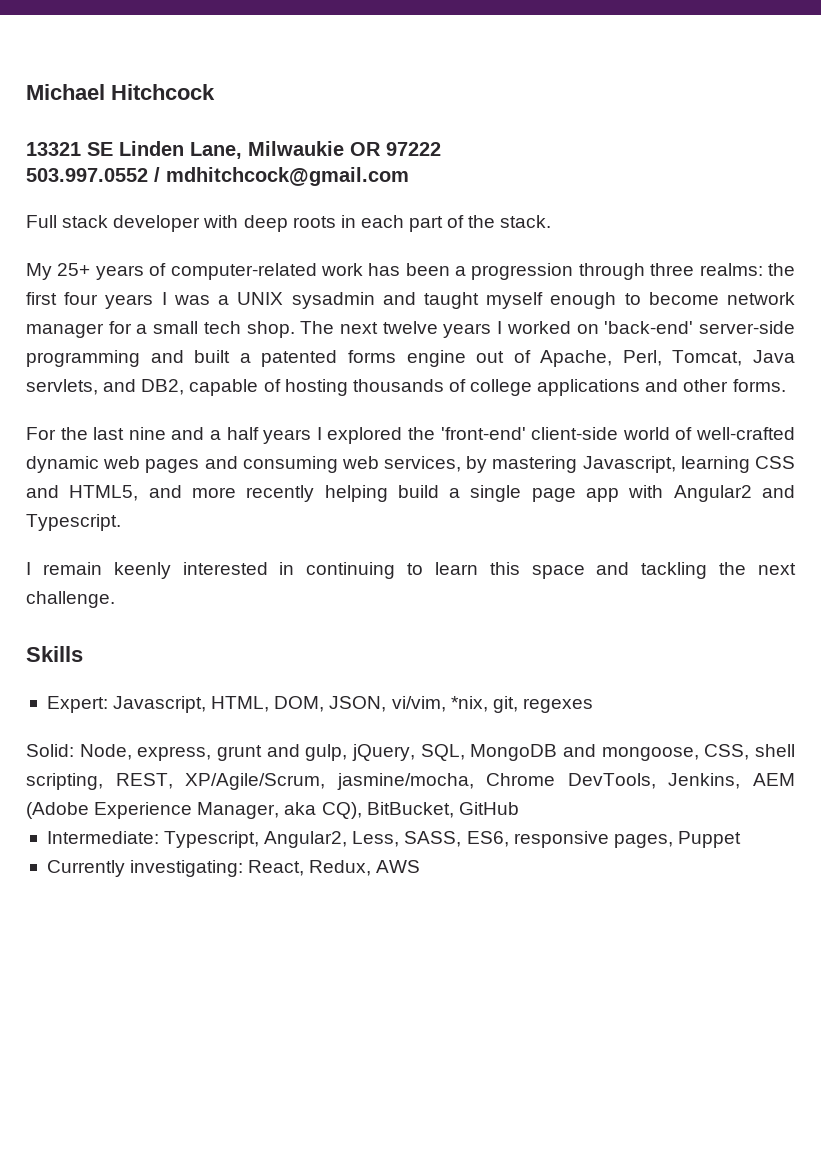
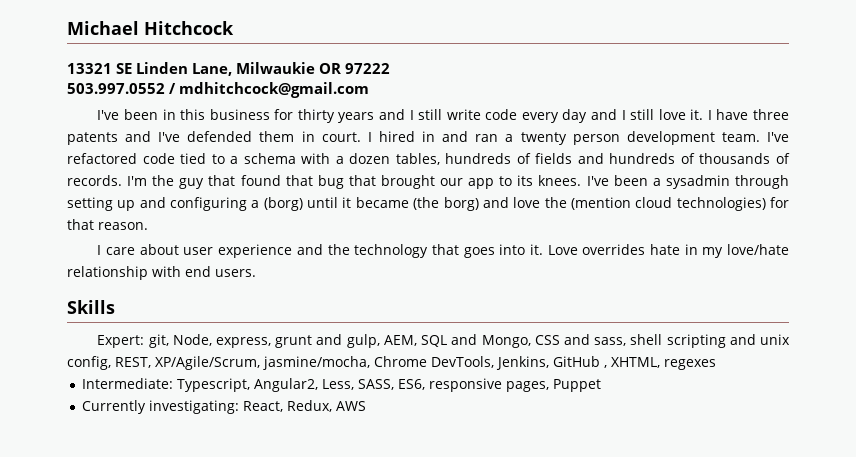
- Full stack developer with deep roots in each part of the stack.
- My 25+ years of computer-related work has been a progression through three realms: the first four years I was a UNIX sysadmin and taught myself enough to become network manager for a small tech shop. The next twelve years I worked on 'back-end' server-side programming and built a patented forms engine out of Apache, Perl, Tomcat, Java servlets, and DB2, capable of hosting thousands of college applications and other forms.
- For the last nine and a half years I explored the 'front-end' client-side world of well-crafted dynamic web pages and consuming web services, by mastering Javascript, learning CSS and HTML5, and more recently helping build a single page app with Angular2 and Typescript.
- I remain keenly interested in continuing to learn this space and tackling the next challenge.
+ I've been in this business for thirty years and I still write code every day and I still love it. I have three patents and I've defended them in court. I hired in and ran a twenty person development team. I've refactored code tied to a schema with a dozen tables, hundreds of fields and hundreds of thousands of records. I'm the guy that found that bug that brought our app to its knees. I've been a sysadmin through setting up and configuring a (borg) until it became (the borg) and love the (mention cloud technologies) for that reason.
+ I care about user experience and the technology that goes into it. Love overrides hate in my love/hate relationship with end users.
  Skills
- Expert: Javascript, HTML, DOM, JSON, vi/vim, *nix, git, regexes
- Solid: Node, express, grunt and gulp, jQuery, SQL, MongoDB and mongoose, CSS, shell scripting, REST, XP/Agile/Scrum, jasmine/mocha, Chrome DevTools, Jenkins, AEM (Adobe Experience Manager, aka CQ), BitBucket, GitHub
+ Expert: git, Node, express, grunt and gulp, AEM, SQL and Mongo, CSS and sass, shell scripting and unix config, REST, XP/Agile/Scrum, jasmine/mocha, Chrome DevTools, Jenkins, GitHub , XHTML, regexes

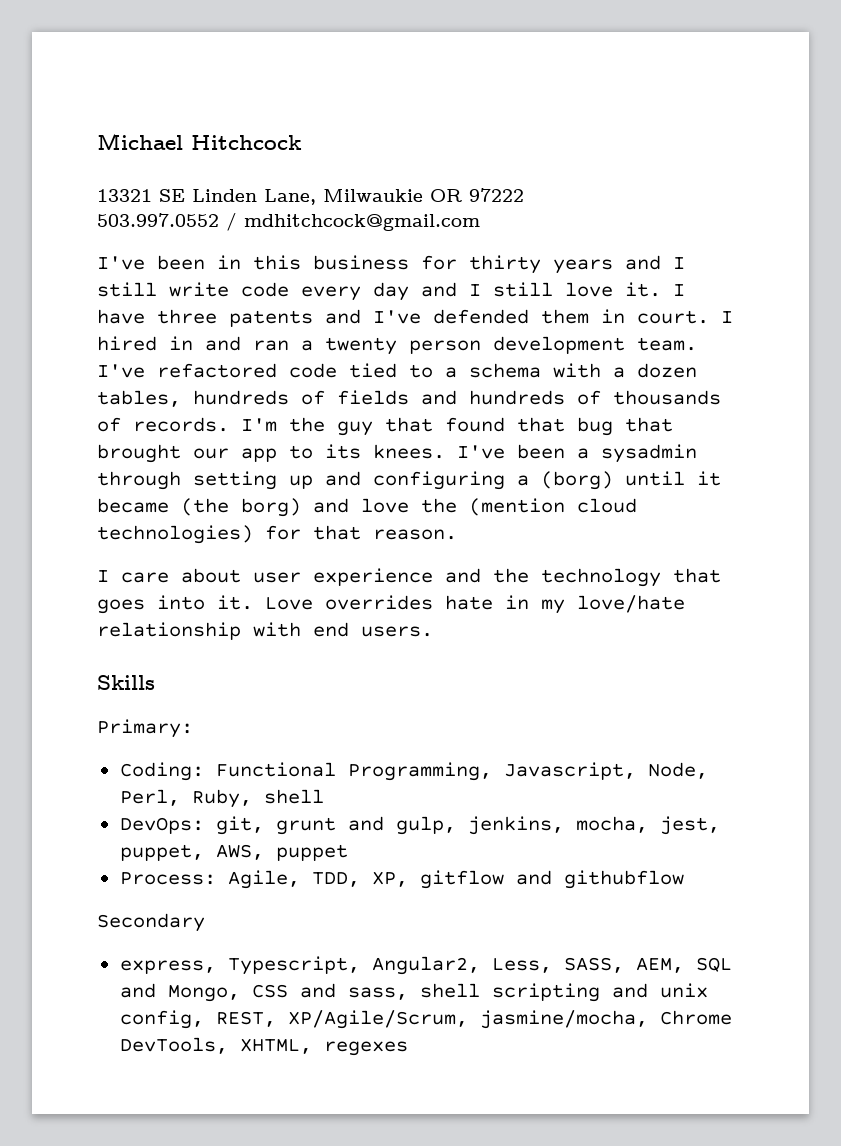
- Expert: git, Node, express, grunt and gulp, AEM, SQL and Mongo, CSS and sass, shell scripting and unix config, REST, XP/Agile/Scrum, jasmine/mocha, Chrome DevTools, Jenkins, GitHub , XHTML, regexes
+ Primary:
+ Coding: Functional Programming, Javascript, Node, Perl, Ruby, shell
+ DevOps: git, grunt and gulp, jenkins, mocha, jest, puppet, AWS, puppet
+ Process: Agile, TDD, XP, gitflow and githubflow
+ Secondary
+ express, Typescript, Angular2, Less, SASS, AEM, SQL and Mongo, CSS and sass, shell scripting and unix config, REST, XP/Agile/Scrum, jasmine/mocha, Chrome DevTools, XHTML, regexes
- Intermediate: Typescript, Angular2, Less, SASS, ES6, responsive pages, Puppet
- Currently investigating: React, Redux, AWS

